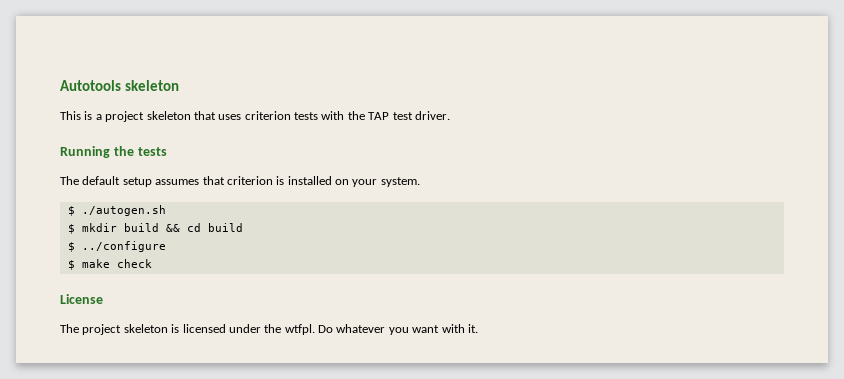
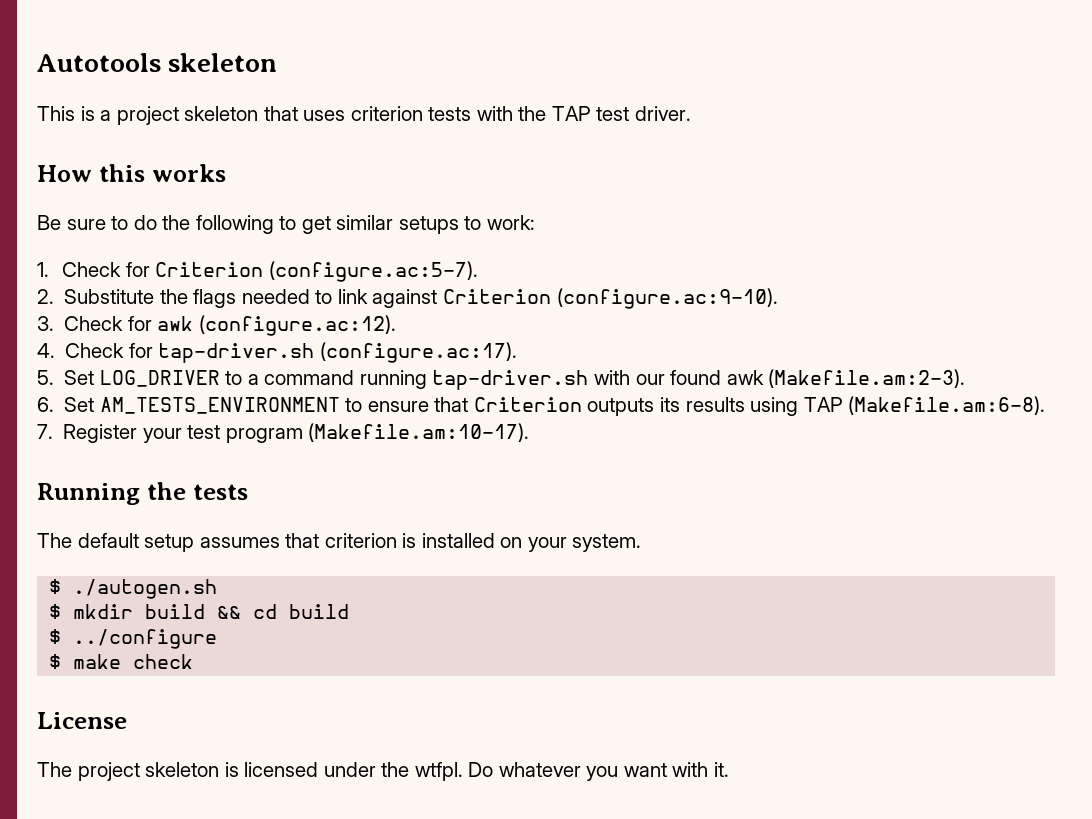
+ How this works
+ Be sure to do the following to get similar setups to work:
+ 1. Check for Criterion (configure.ac:5-7).
+ 2. Substitute the flags needed to link against Criterion (configure.ac:9-10).
+ 3. Check for awk (configure.ac:12).
+ 4. Check for tap-driver.sh (configure.ac:17).
+ 5. Set LOG_DRIVER to a command running tap-driver.sh with our found awk (Makefile.am:2-3).
+ 6. Set AM_TESTS_ENVIRONMENT to ensure that Criterion outputs its results using TAP (Makefile.am:6-8).
+ 7. Register your test program (Makefile.am:10-17).

